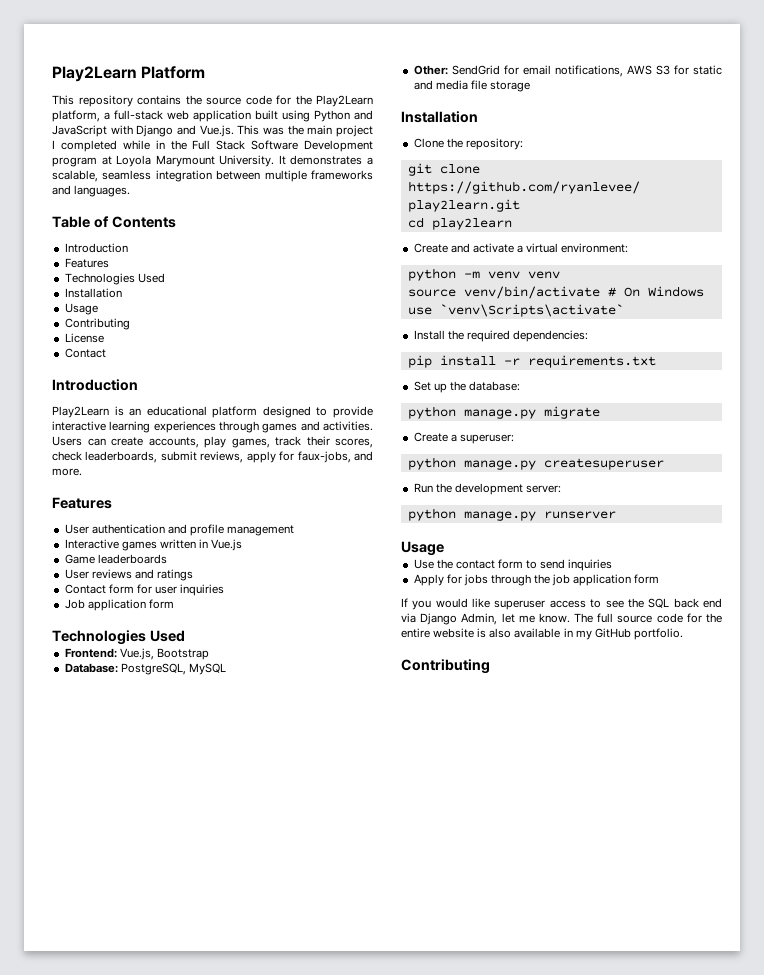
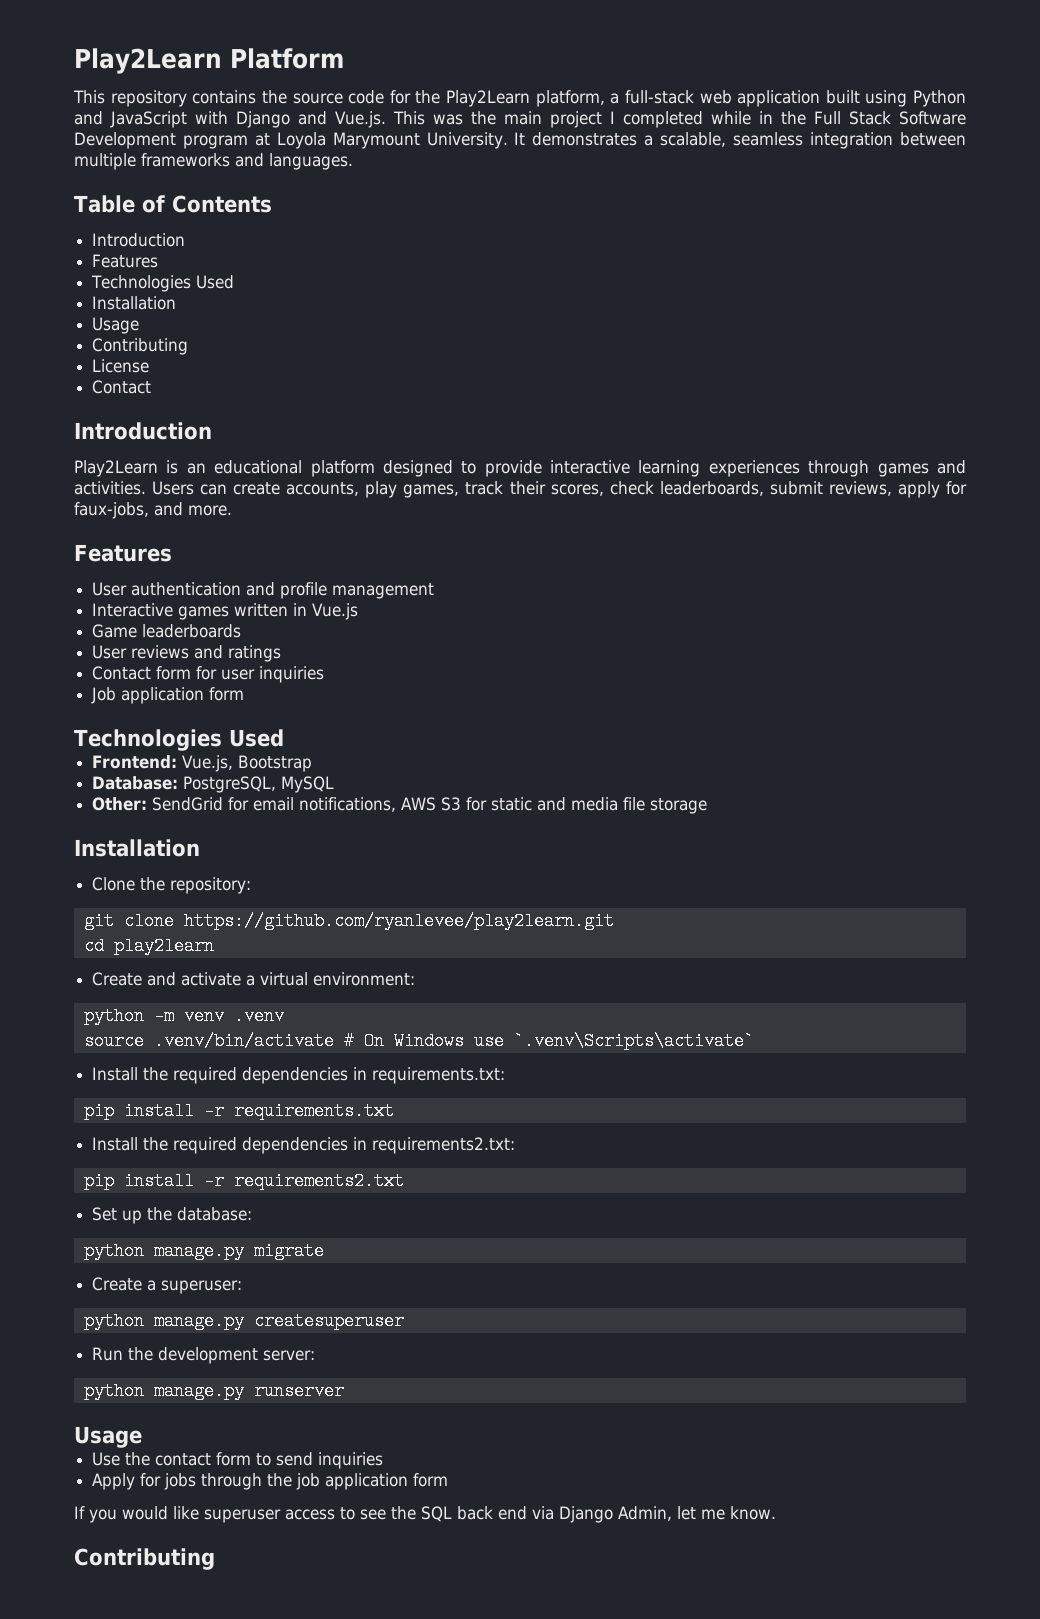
- python -m venv venv
- source venv/bin/activate # On Windows use `venv\Scripts\activate`
- Install the required dependencies:
+ python -m venv .venv
+ source .venv/bin/activate # On Windows use `.venv\Scripts\activate`
+ Install the required dependencies in requirements.txt:
+ Install the required dependencies in requirements2.txt:
+ pip install -r requirements2.txt
- The full source code for the entire website is also available in my GitHub portfolio.

